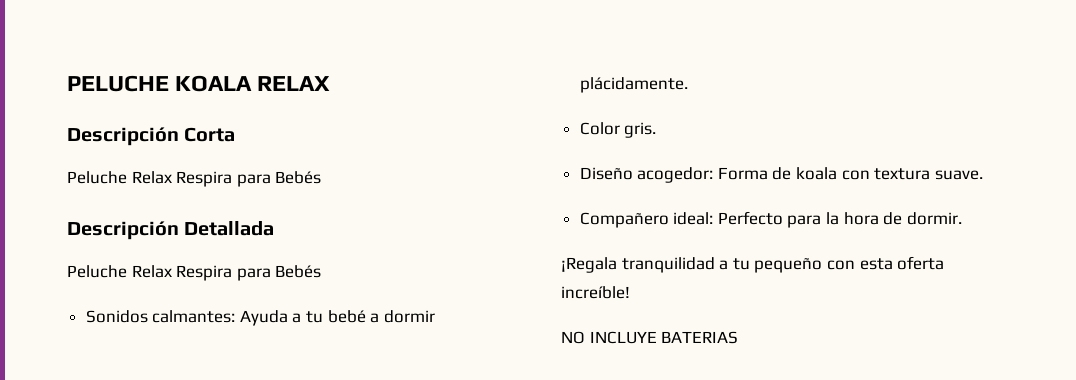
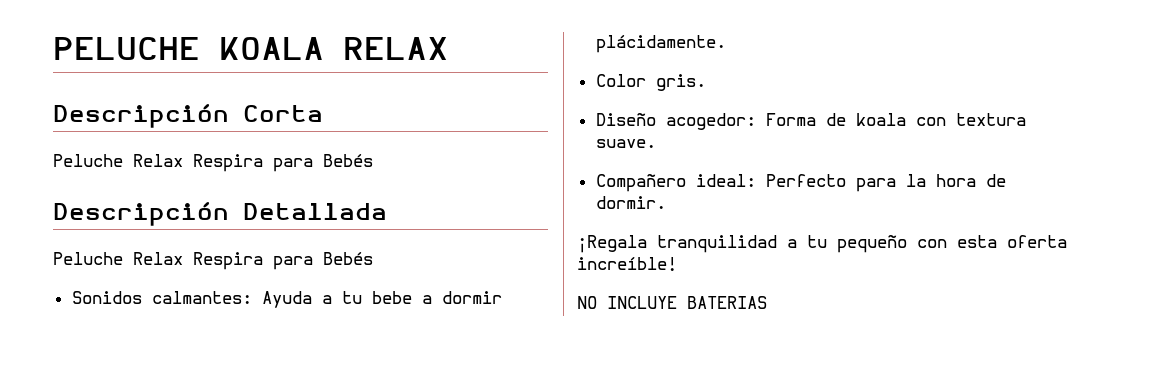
- Sonidos calmantes: Ayuda a tu bebé a dormir plácidamente.
+ Sonidos calmantes: Ayuda a tu bebe a dormir plácidamente.

